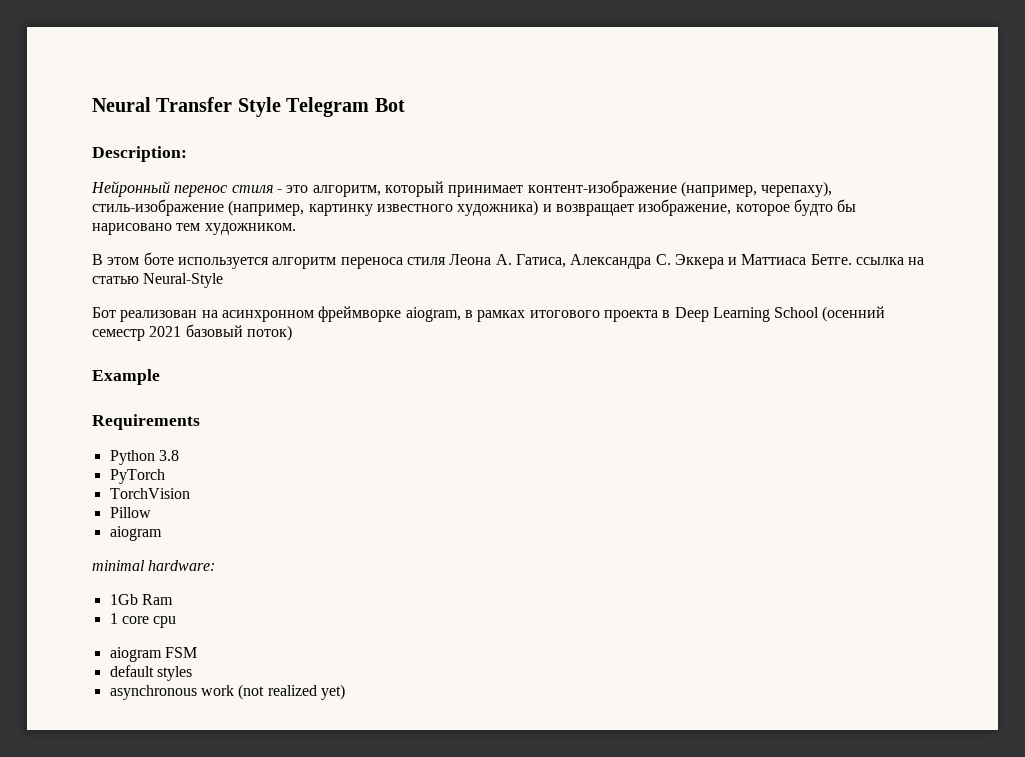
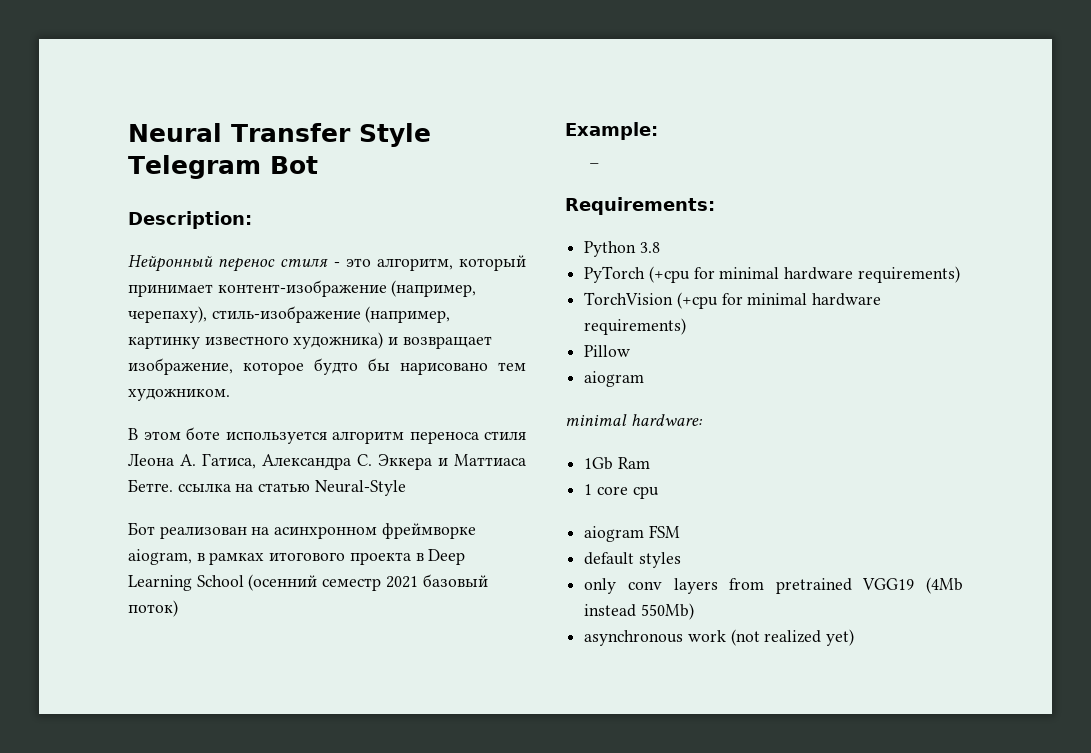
- Example
- Requirements
+ Example:
+ _
+ Requirements:
- PyTorch
- TorchVision
+ PyTorch (+cpu for minimal hardware requirements)
+ TorchVision (+cpu for minimal hardware requirements)
+ only conv layers from pretrained VGG19 (4Mb instead 550Mb)

